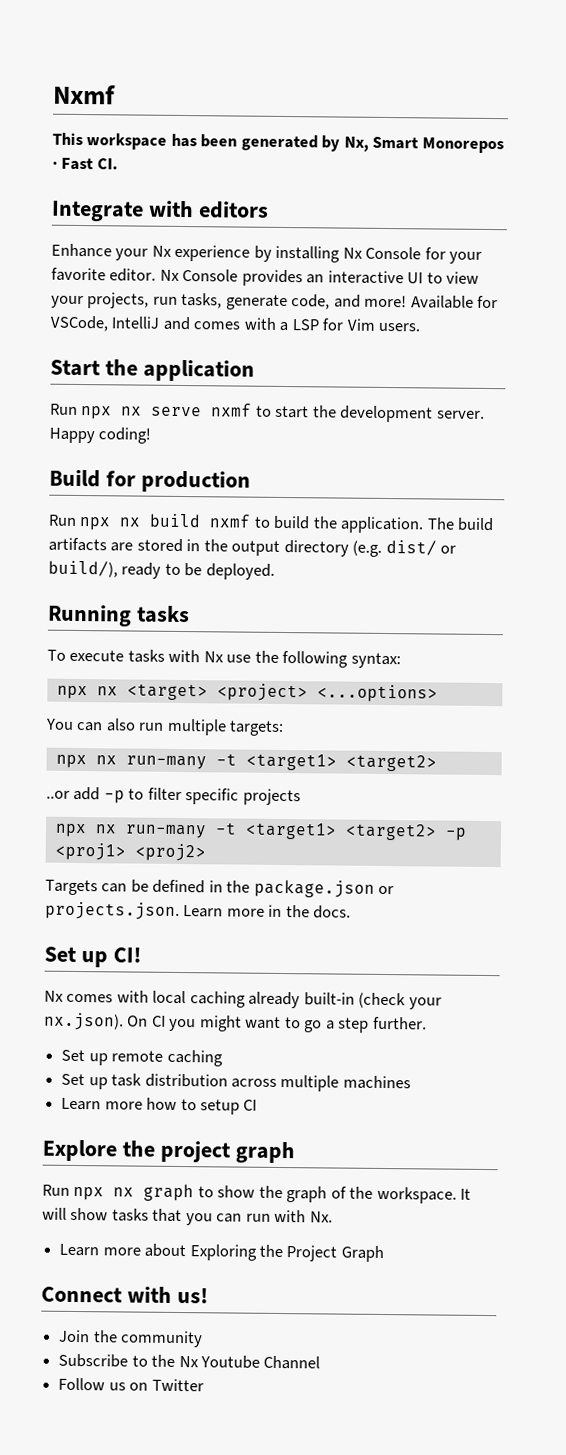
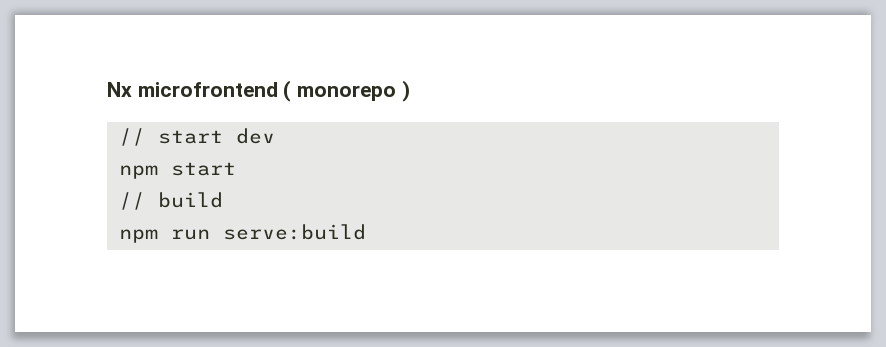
- Nxmf
- This workspace has been generated by Nx, Smart Monorepos · Fast CI.
- Integrate with editors
- Enhance your Nx experience by installing Nx Console for your favorite editor. Nx Console provides an interactive UI to view your projects, run tasks, generate code, and more! Available for VSCode, IntelliJ and comes with a LSP for Vim users.
- Start the application
- Run npx nx serve nxmf to start the development server. Happy coding!
- Build for production
- Run npx nx build nxmf to build the application. The build artifacts are stored in the output directory (e.g. dist/ or build/), ready to be deployed.
- Running tasks
- To execute tasks with Nx use the following syntax:
- npx nx <target> <project> <...options>
- You can also run multiple targets:
- npx nx run-many -t <target1> <target2>
- ..or add -p to filter specific projects
- npx nx run-many -t <target1> <target2> -p <proj1> <proj2>
- Targets can be defined in the package.json or projects.json. Learn more in the docs.
- Set up CI!
- Nx comes with local caching already built-in (check your nx.json). On CI you might want to go a step further.
- Set up remote caching
- Set up task distribution across multiple machines
- Learn more how to setup CI
- Explore the project graph
- Run npx nx graph to show the graph of the workspace. It will show tasks that you can run with Nx.
- Learn more about Exploring the Project Graph
- Connect with us!
- Join the community
- Subscribe to the Nx Youtube Channel
- Follow us on Twitter
+ Nx microfrontend ( monorepo )
+ // start dev
+ npm start
+ // build
+ npm run serve:build

